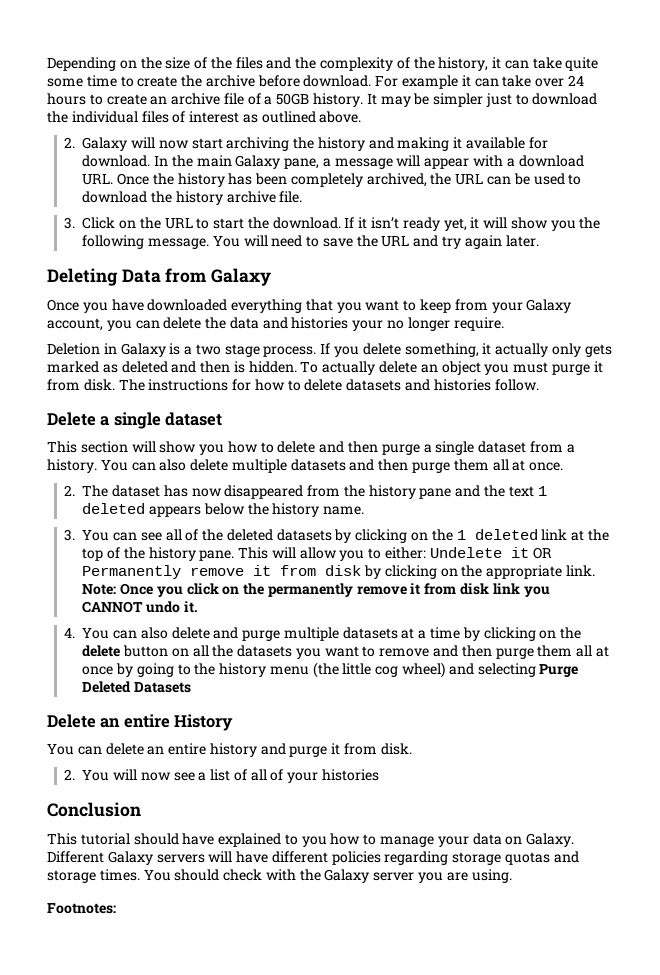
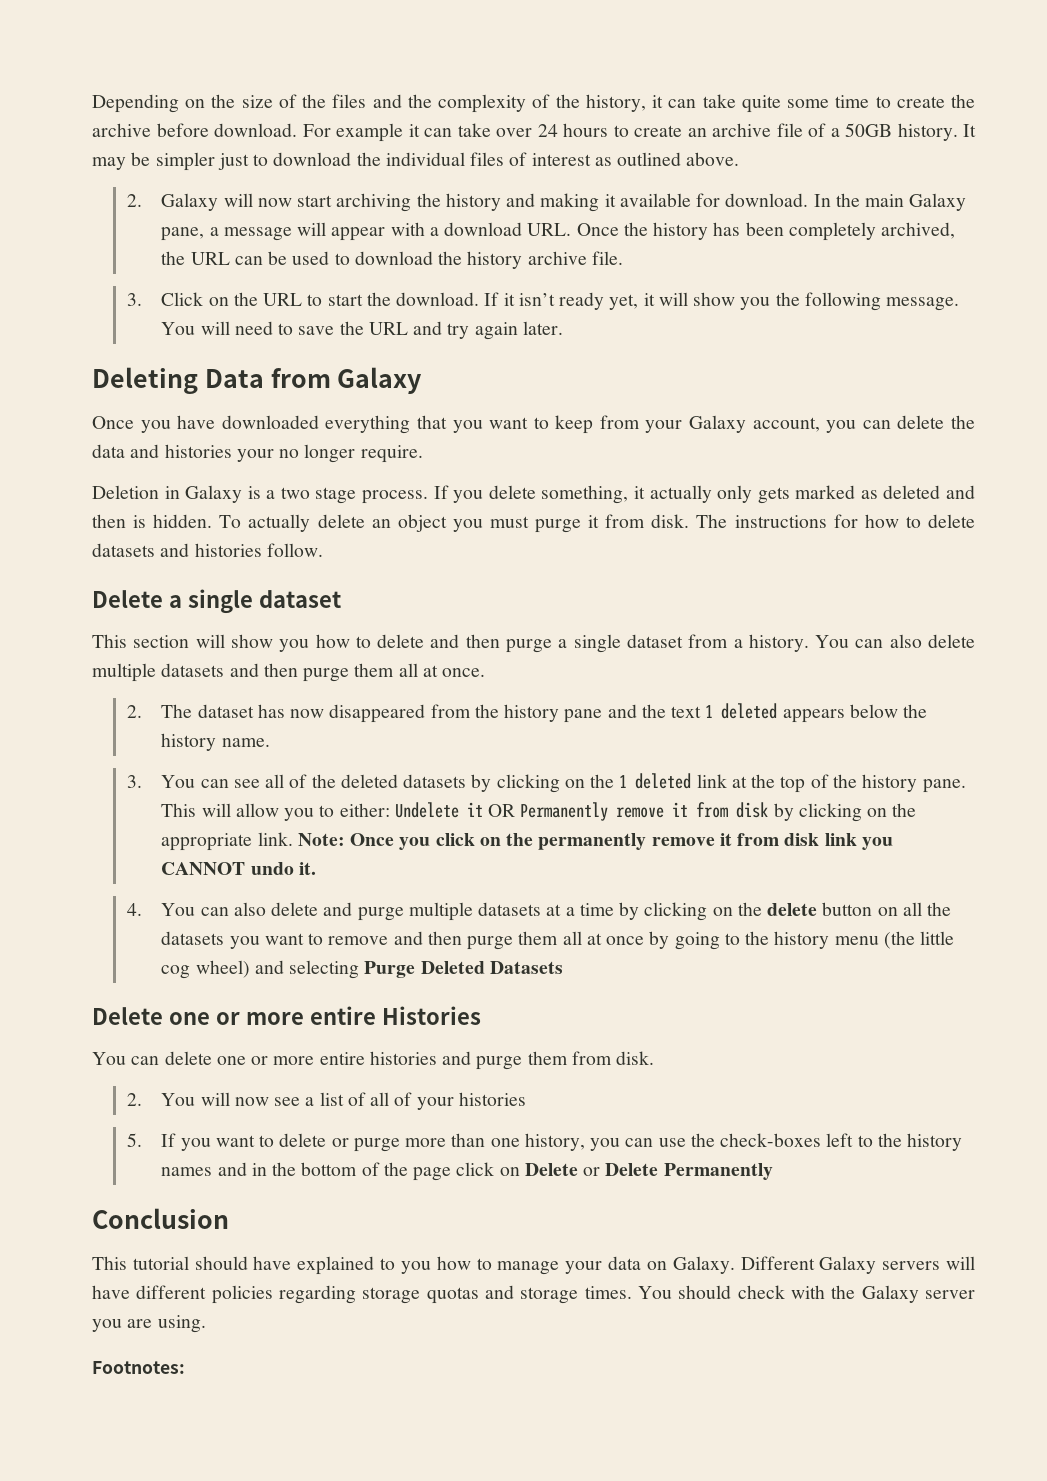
- Delete an entire History
- You can delete an entire history and purge it from disk.
+ Delete one or more entire Histories
+ You can delete one or more entire histories and purge them from disk.
+ 5. If you want to delete or purge more than one history, you can use the check-boxes left to the history names and in the bottom of the page click on Delete or Delete Permanently

